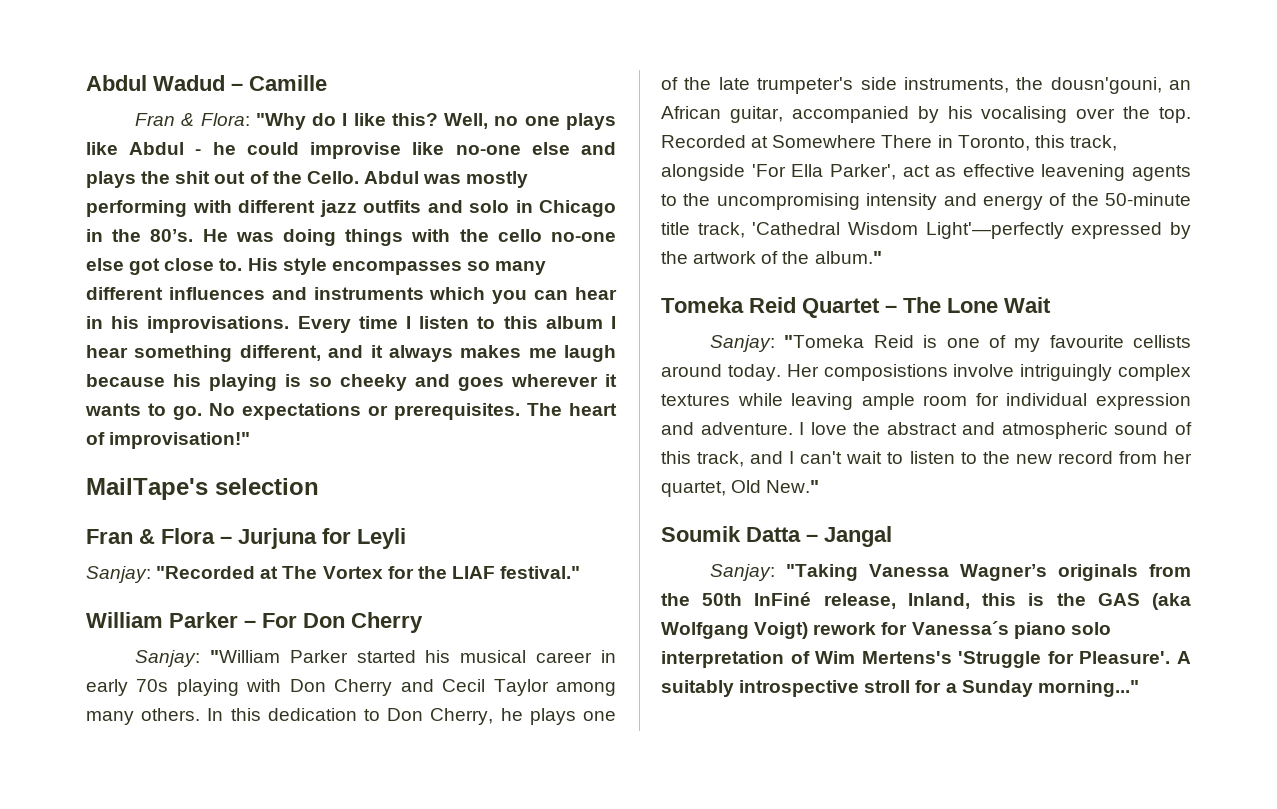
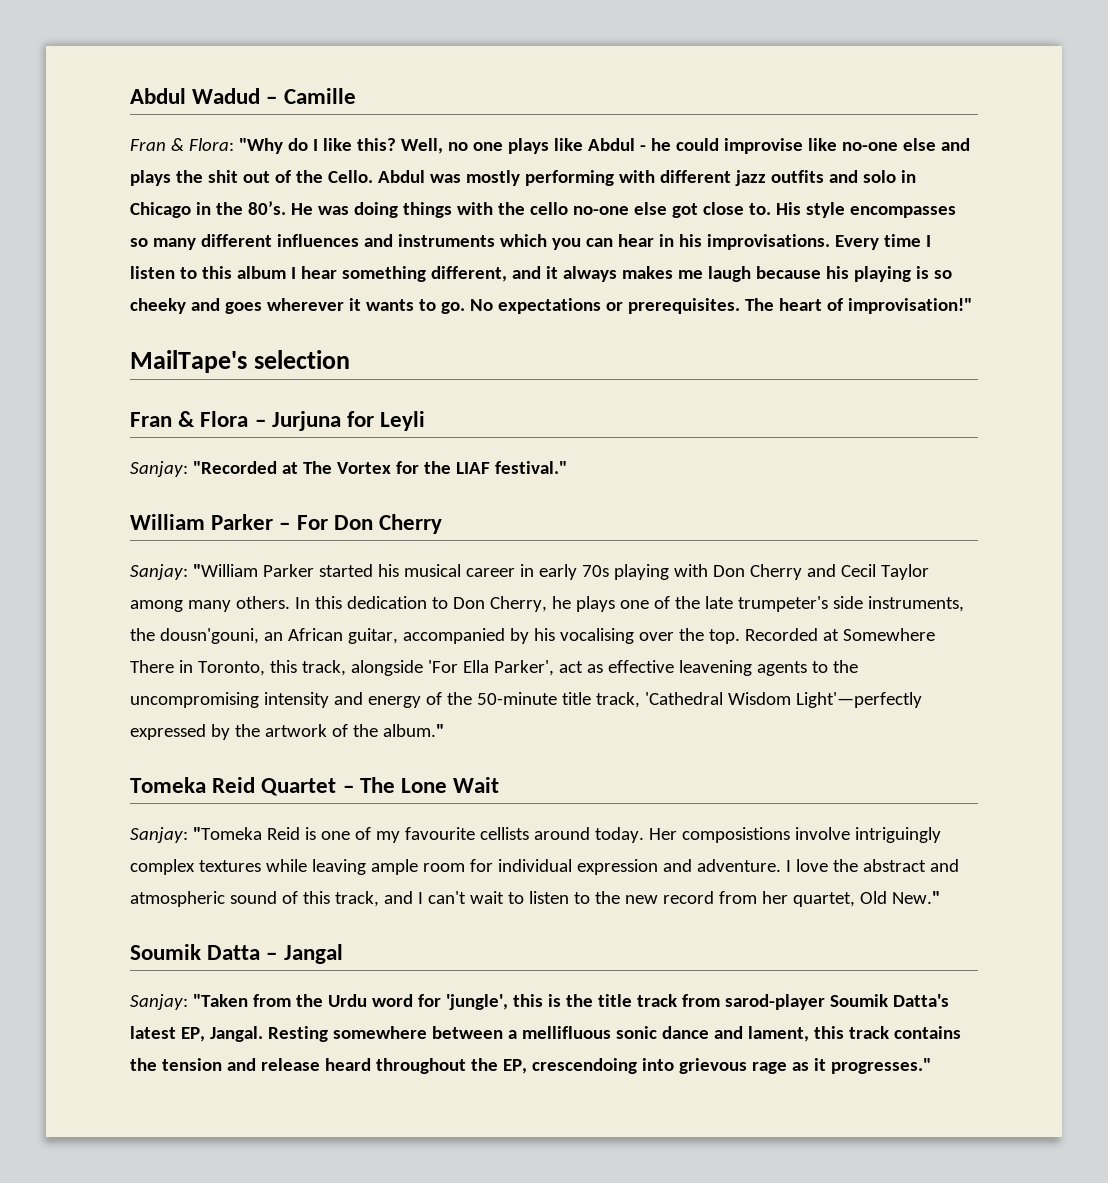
- Sanjay: "Taking Vanessa Wagner’s originals from the 50th InFiné release, Inland, this is the GAS (aka Wolfgang Voigt) rework for Vanessa´s piano solo interpretation of Wim Mertens's 'Struggle for Pleasure'. A suitably introspective stroll for a Sunday morning..."
+ Sanjay: "Taken from the Urdu word for 'jungle', this is the title track from sarod-player Soumik Datta's latest EP, Jangal. Resting somewhere between a mellifluous sonic dance and lament, this track contains the tension and release heard throughout the EP, crescendoing into grievous rage as it progresses."

